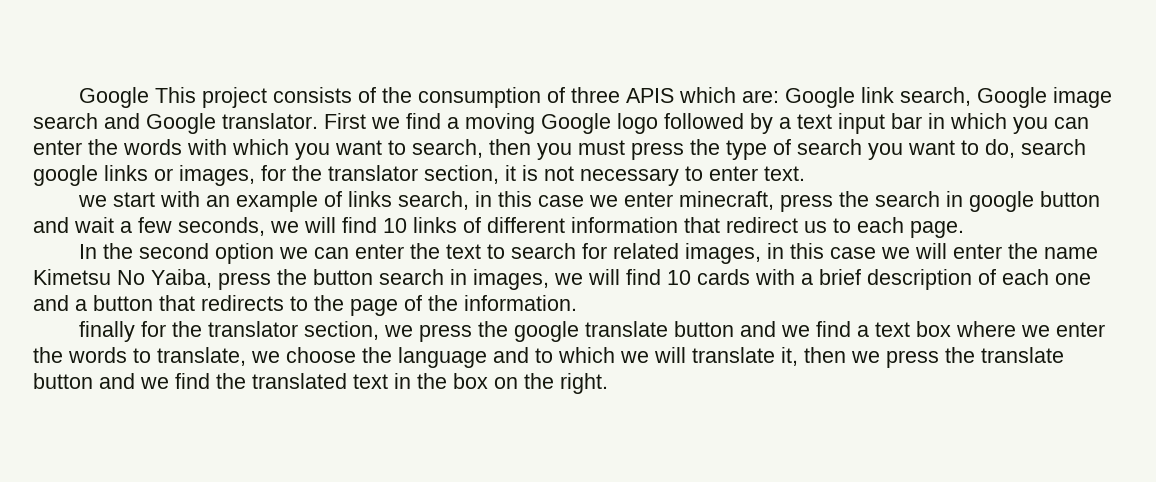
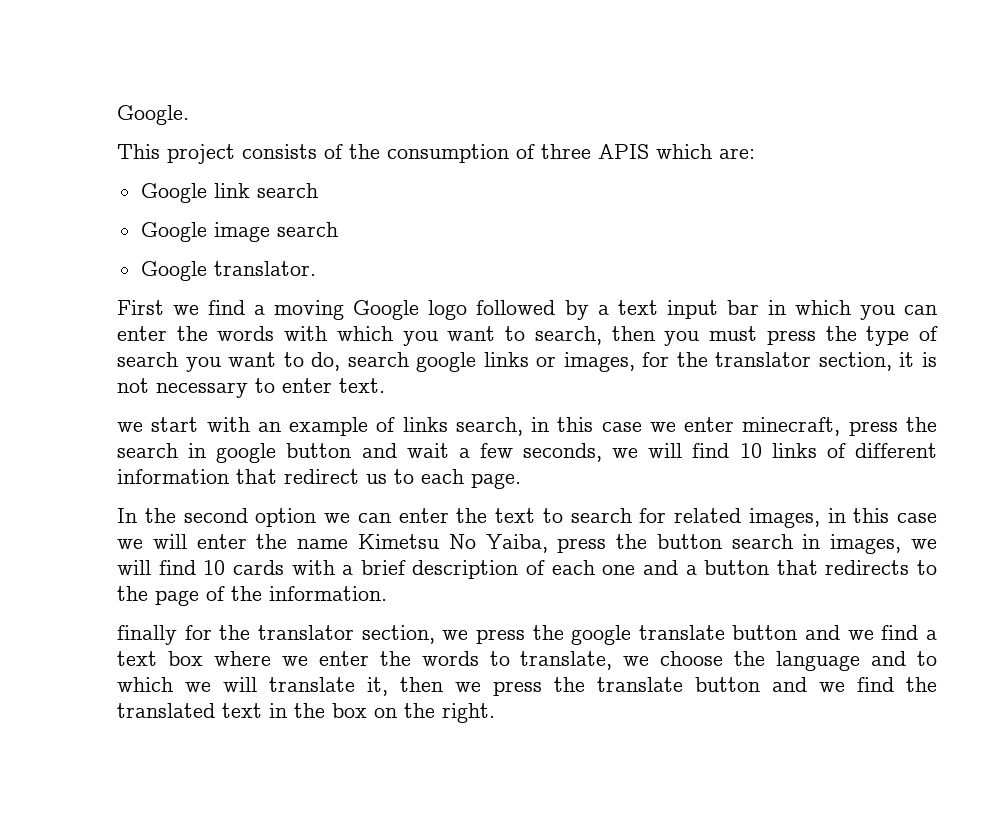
- Google This project consists of the consumption of three APIS which are: Google link search, Google image search and Google translator. First we find a moving Google logo followed by a text input bar in which you can enter the words with which you want to search, then you must press the type of search you want to do, search google links or images, for the translator section, it is not necessary to enter text.
+ Google.
+ This project consists of the consumption of three APIS which are:
+ Google link search
+ Google image search
+ Google translator.
+ First we find a moving Google logo followed by a text input bar in which you can enter the words with which you want to search, then you must press the type of search you want to do, search google links or images, for the translator section, it is not necessary to enter text.

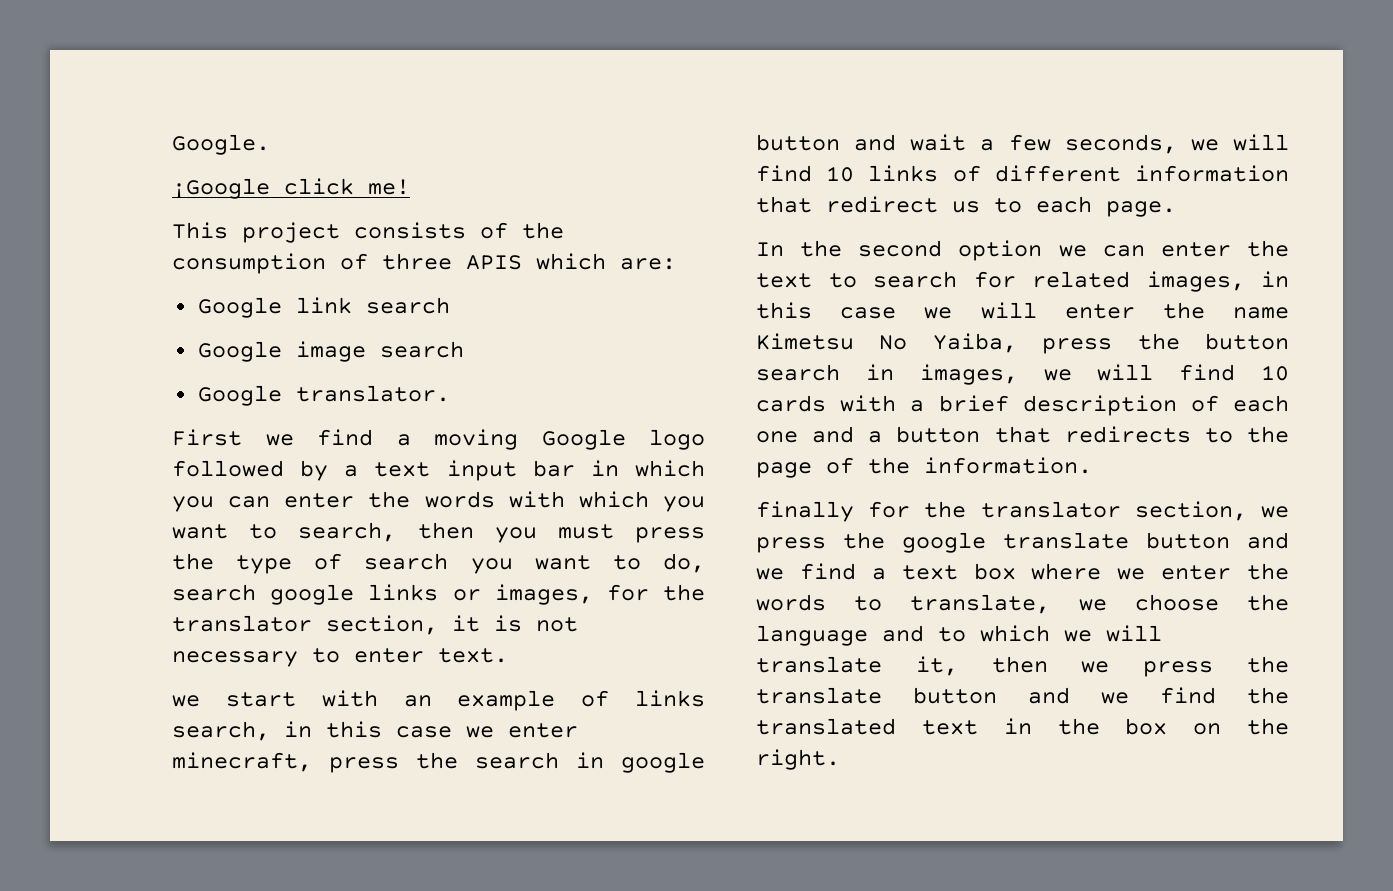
+ ¡Google click me!

